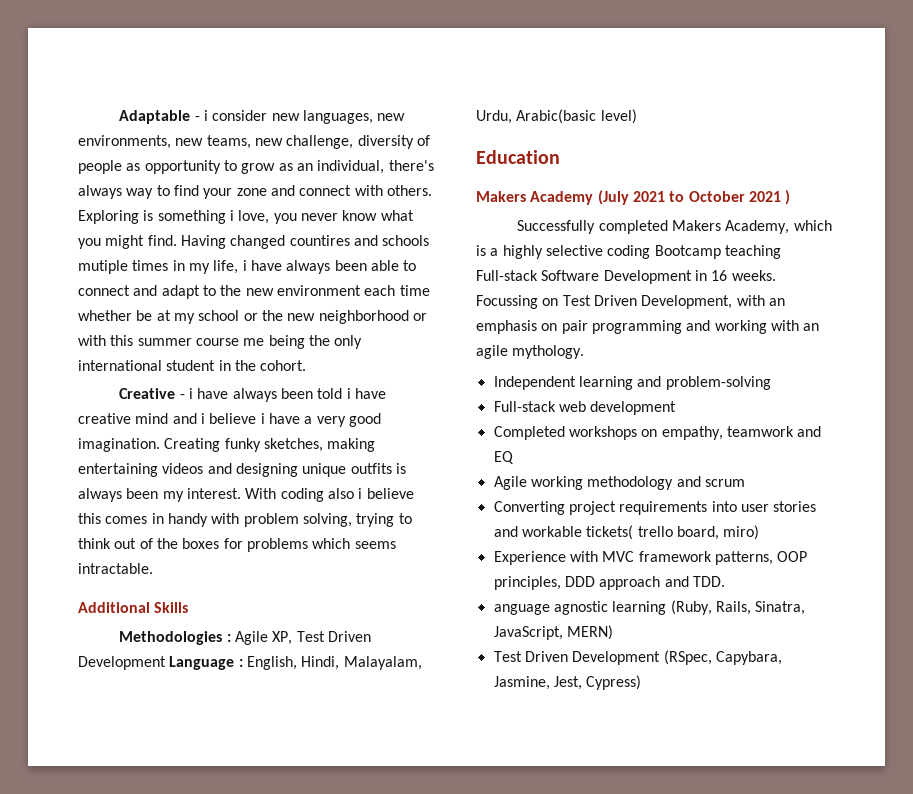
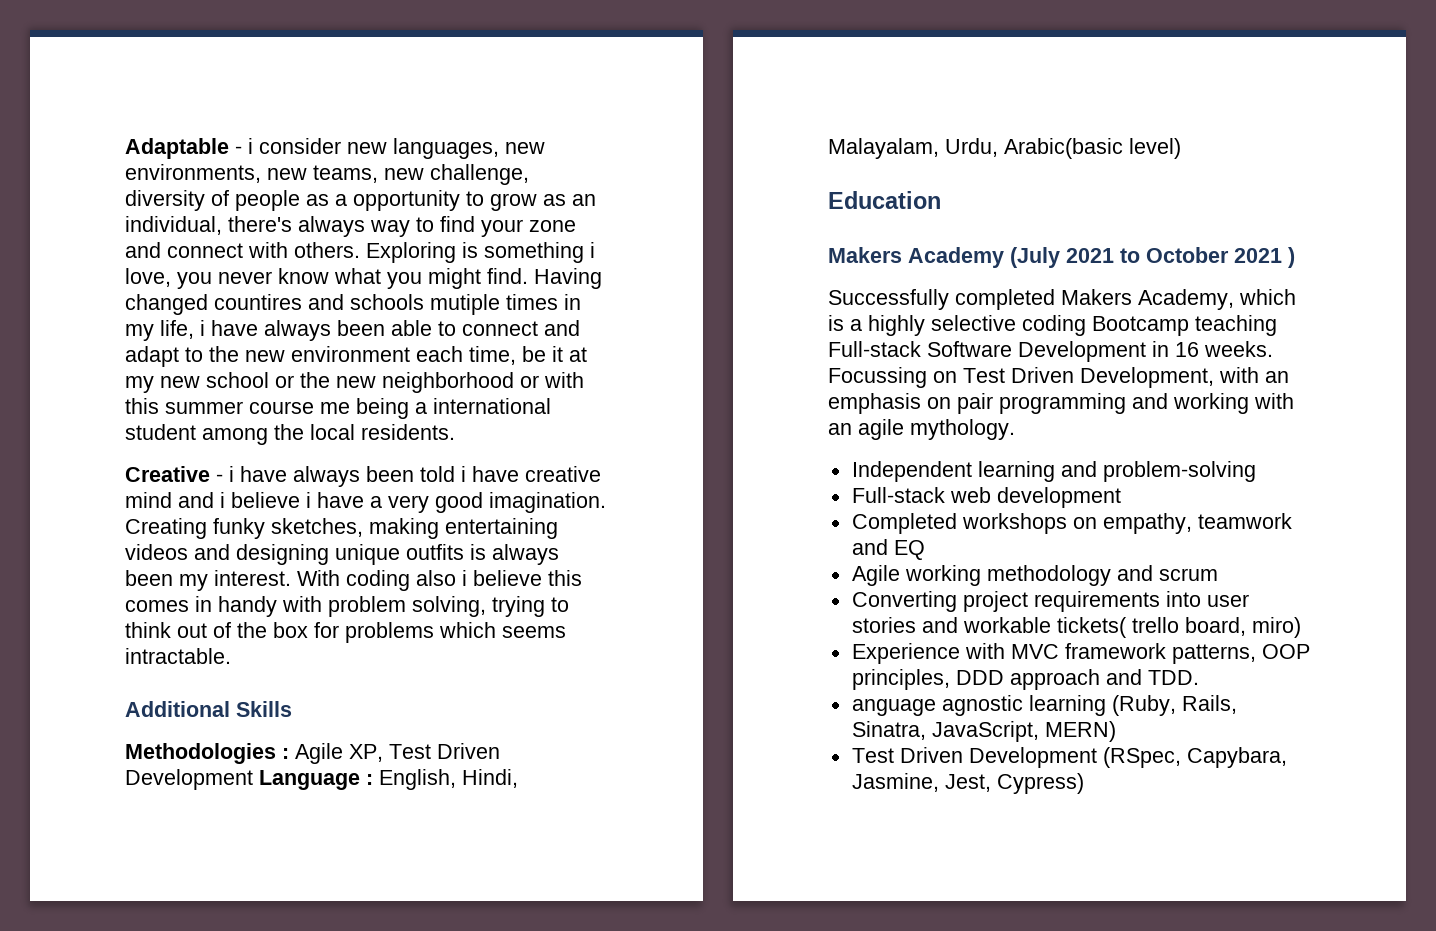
- Adaptable - i consider new languages, new environments, new teams, new challenge, diversity of people as opportunity to grow as an individual, there's always way to find your zone and connect with others.
+ Adaptable - i consider new languages, new environments, new teams, new challenge, diversity of people as a opportunity to grow as an individual, there's always way to find your zone and connect with others.
- Having changed countires and schools mutiple times in my life, i have always been able to connect and adapt to the new environment each time whether be at my school or the new neighborhood or with this summer course me being the only international student in the cohort.
+ Having changed countires and schools mutiple times in my life, i have always been able to connect and adapt to the new environment each time, be it at my new school or the new neighborhood or with this summer course me being a international student among the local residents.
- With coding also i believe this comes in handy with problem solving, trying to think out of the boxes for problems which seems intractable.
+ With coding also i believe this comes in handy with problem solving, trying to think out of the box for problems which seems intractable.

